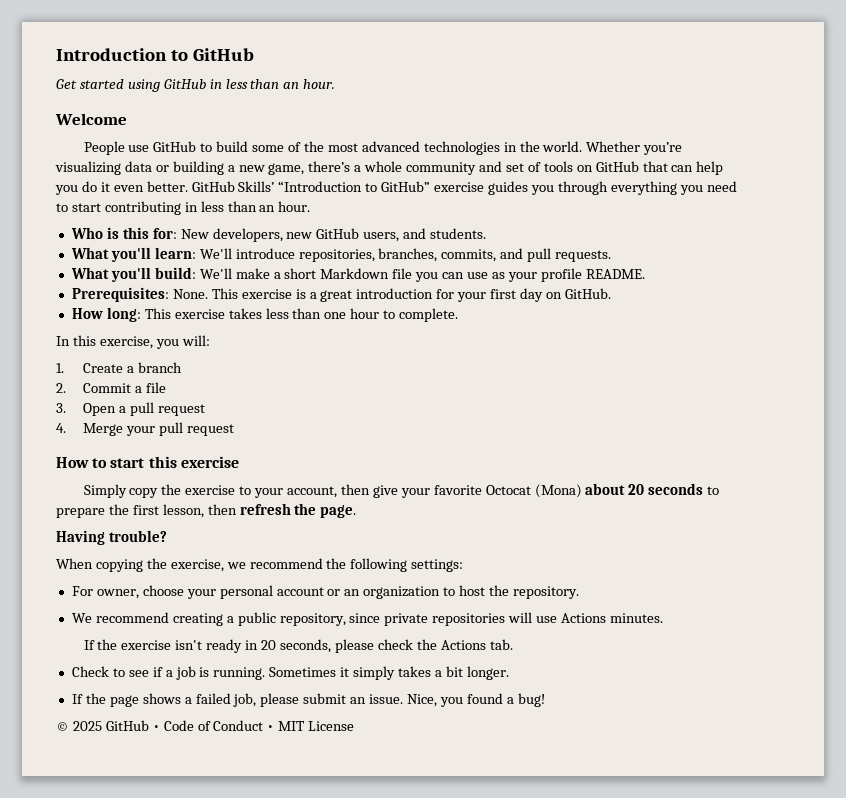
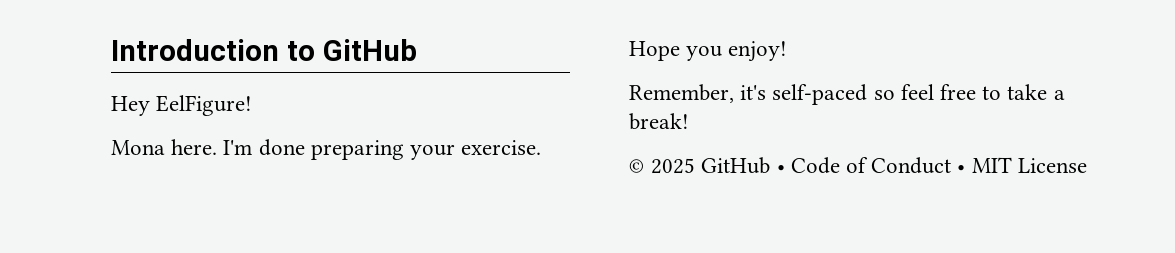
- Get started using GitHub in less than an hour.
- Welcome
- People use GitHub to build some of the most advanced technologies in the world. Whether you’re visualizing data or building a new game, there’s a whole community and set of tools on GitHub that can help you do it even better. GitHub Skills’ “Introduction to GitHub” exercise guides you through everything you need to start contributing in less than an hour.
- Who is this for: New developers, new GitHub users, and students.
- What you'll learn: We'll introduce repositories, branches, commits, and pull requests.
- What you'll build: We'll make a short Markdown file you can use as your profile README.
- Prerequisites: None. This exercise is a great introduction for your first day on GitHub.
- How long: This exercise takes less than one hour to complete.
- In this exercise, you will:
- 1. Create a branch
- 2. Commit a file
- 3. Open a pull request
- 4. Merge your pull request
- How to start this exercise
- Simply copy the exercise to your account, then give your favorite Octocat (Mona) about 20 seconds to prepare the first lesson, then refresh the page.
- Having trouble?
- When copying the exercise, we recommend the following settings:
- For owner, choose your personal account or an organization to host the repository.
- We recommend creating a public repository, since private repositories will use Actions minutes.
- If the exercise isn't ready in 20 seconds, please check the Actions tab.
- Check to see if a job is running. Sometimes it simply takes a bit longer.
- If the page shows a failed job, please submit an issue. Nice, you found a bug!
+ Hey EelFigure!
+ Mona here. I'm done preparing your exercise. Hope you enjoy!
+ Remember, it's self-paced so feel free to take a break!

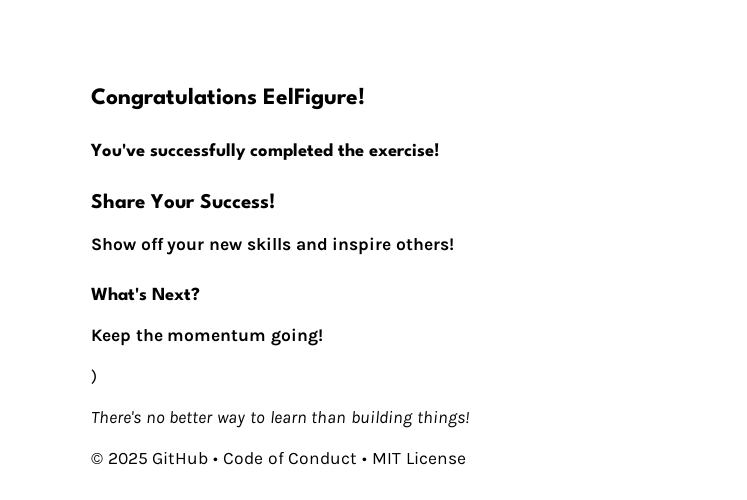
- Introduction to GitHub
- Hey EelFigure!
- Mona here. I'm done preparing your exercise. Hope you enjoy!
- Remember, it's self-paced so feel free to take a break!
+ Congratulations EelFigure!
+ You've successfully completed the exercise!
+ Share Your Success!
+ Show off your new skills and inspire others!
+ What's Next?
+ Keep the momentum going!
+ )
+ There's no better way to learn than building things!

